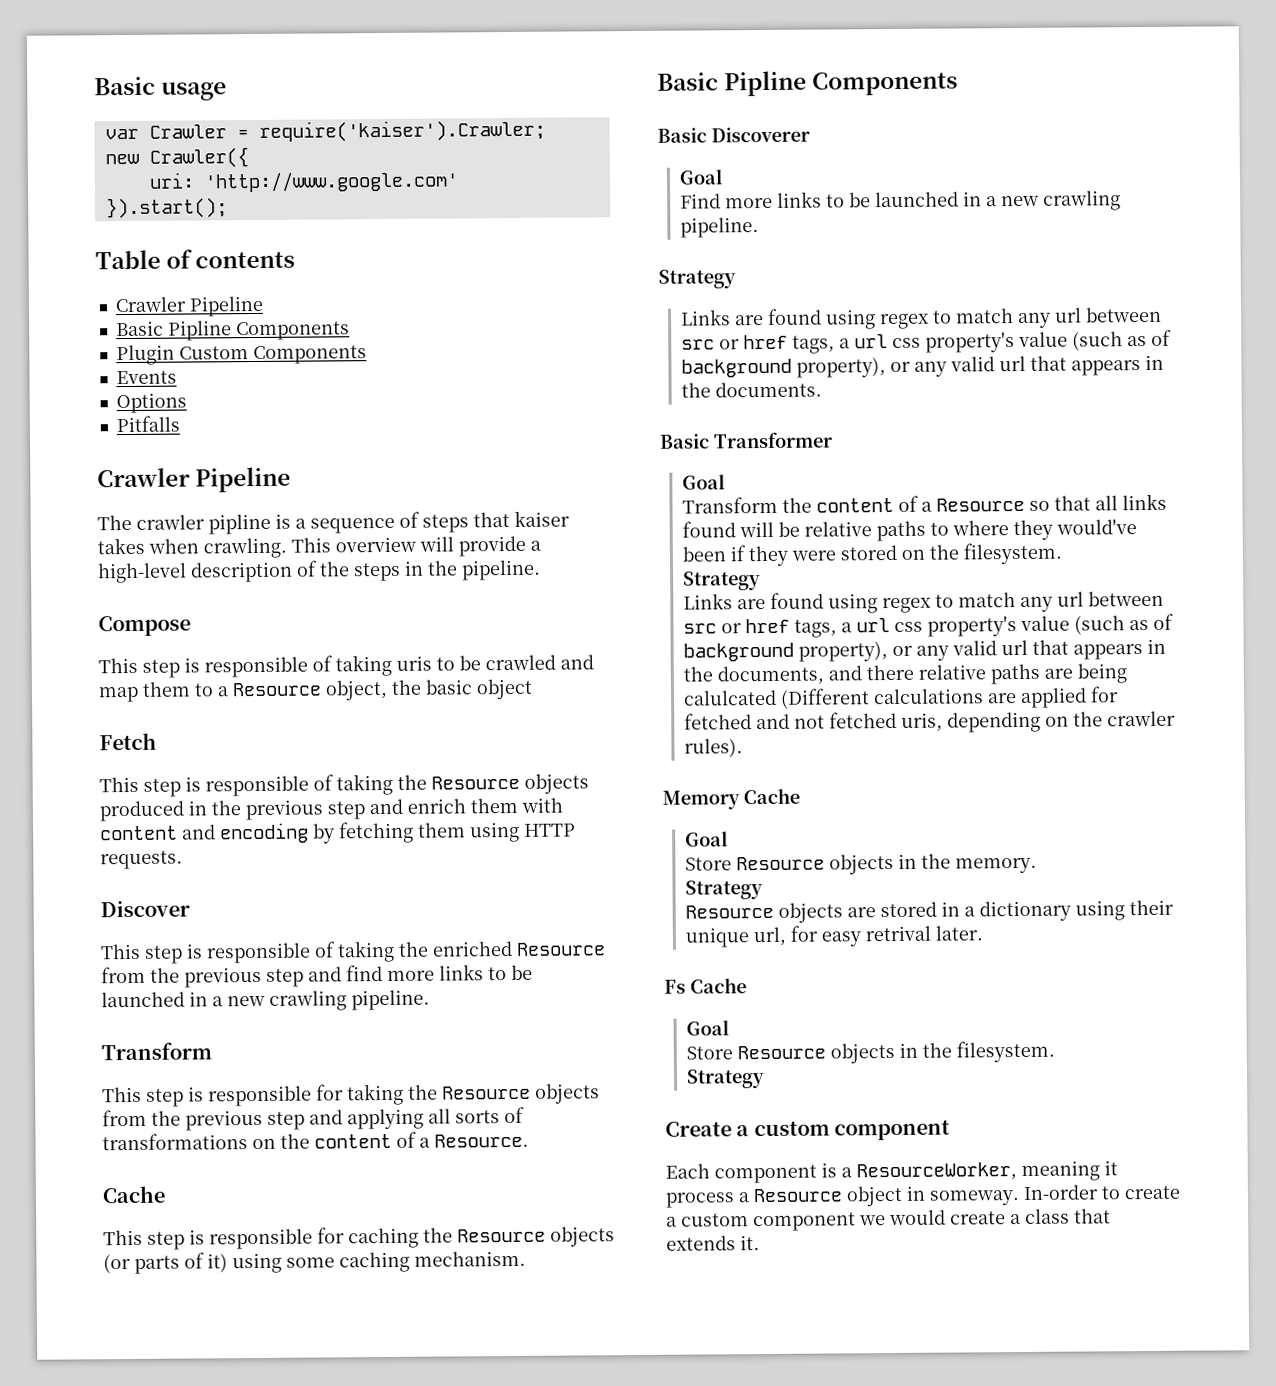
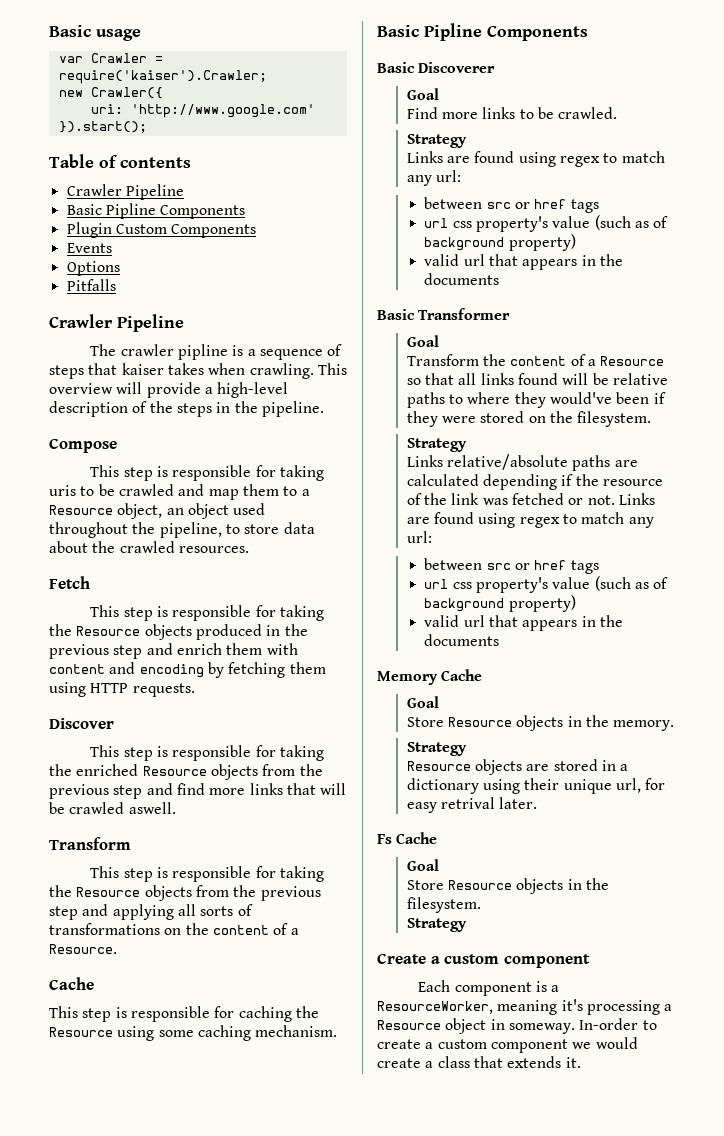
- This step is responsible of taking uris to be crawled and map them to a Resource object, the basic object
+ This step is responsible for taking uris to be crawled and map them to a Resource object, an object used throughout the pipeline, to store data about the crawled resources.
- This step is responsible of taking the Resource objects produced in the previous step and enrich them with content and encoding by fetching them using HTTP requests.
+ This step is responsible for taking the Resource objects produced in the previous step and enrich them with content and encoding by fetching them using HTTP requests.
- This step is responsible of taking the enriched Resource from the previous step and find more links to be launched in a new crawling pipeline.
+ This step is responsible for taking the enriched Resource objects from the previous step and find more links that will be crawled aswell.
- This step is responsible for caching the Resource objects (or parts of it) using some caching mechanism.
+ This step is responsible for caching the Resource using some caching mechanism.
- Find more links to be launched in a new crawling pipeline.
+ Find more links to be crawled.
  Strategy
- Links are found using regex to match any url between src or href tags, a url css property's value (such as of background property), or any valid url that appears in the documents.
+ Links are found using regex to match any url:
+ between src or href tags
+ url css property's value (such as of background property)
+ valid url that appears in the documents
- Links are found using regex to match any url between src or href tags, a url css property's value (such as of background property), or any valid url that appears in the documents, and there relative paths are being calulcated (Different calculations are applied for fetched and not fetched uris, depending on the crawler rules).
+ Links relative/absolute paths are calculated depending if the resource of the link was fetched or not. Links are found using regex to match any url:
+ between src or href tags
+ url css property's value (such as of background property)
+ valid url that appears in the documents
- Each component is a ResourceWorker, meaning it process a Resource object in someway.
+ Each component is a ResourceWorker, meaning it's processing a Resource object in someway.

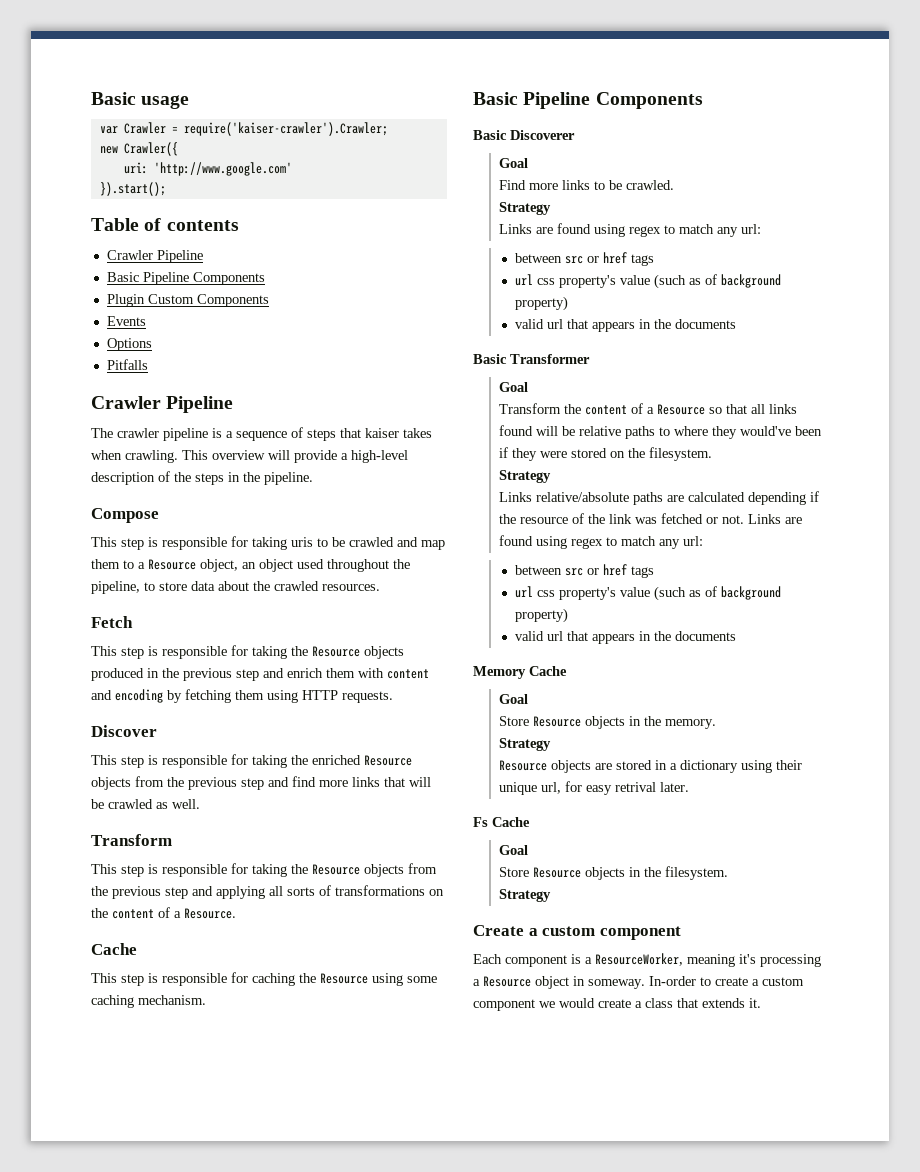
- var Crawler = require('kaiser').Crawler;
+ var Crawler = require('kaiser-crawler').Crawler;
  Table of contents
  Crawler Pipeline
- Basic Pipline Components
+ Basic Pipeline Components
- The crawler pipline is a sequence of steps that kaiser takes when crawling.
+ The crawler pipeline is a sequence of steps that kaiser takes when crawling.
- This step is responsible for taking the enriched Resource objects from the previous step and find more links that will be crawled aswell.
+ This step is responsible for taking the enriched Resource objects from the previous step and find more links that will be crawled as well.
  This step is responsible for caching the Resource using some caching mechanism.
- Basic Pipline Components
+ Basic Pipeline Components

